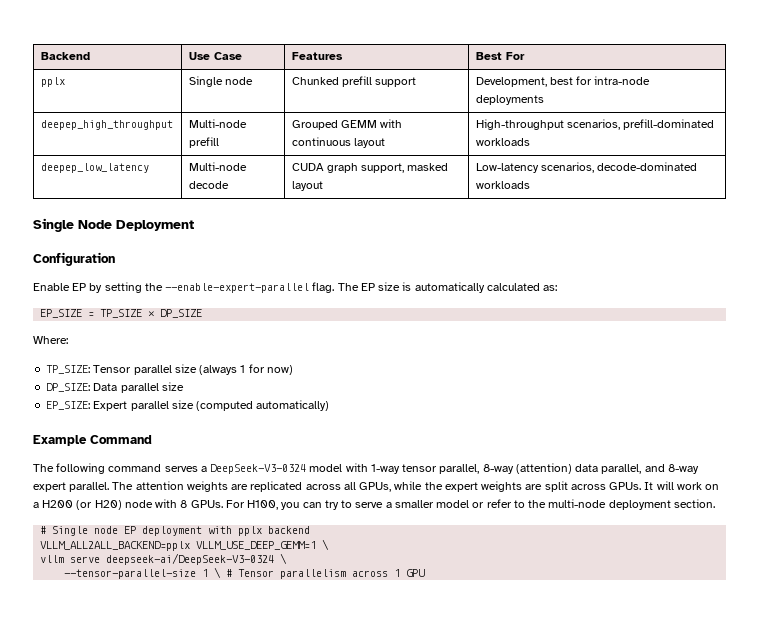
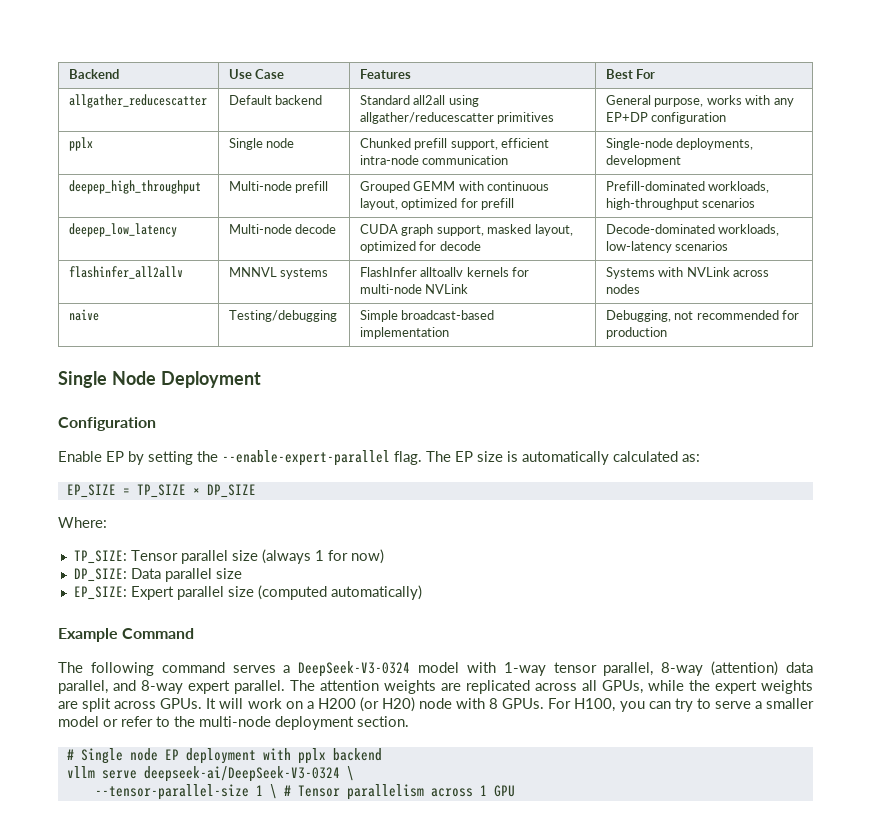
+ allgather_reducescatter | Default backend | Standard all2all using allgather/reducescatter primitives | General purpose, works with any EP+DP configuration
- pplx | Single node | Chunked prefill support | Development, best for intra-node deployments
+ pplx | Single node | Chunked prefill support, efficient intra-node communication | Single-node deployments, development
- deepep_high_throughput | Multi-node prefill | Grouped GEMM with continuous layout | High-throughput scenarios, prefill-dominated workloads
+ deepep_high_throughput | Multi-node prefill | Grouped GEMM with continuous layout, optimized for prefill | Prefill-dominated workloads, high-throughput scenarios
- deepep_low_latency | Multi-node decode | CUDA graph support, masked layout | Low-latency scenarios, decode-dominated workloads
+ deepep_low_latency | Multi-node decode | CUDA graph support, masked layout, optimized for decode | Decode-dominated workloads, low-latency scenarios
+ flashinfer_all2allv | MNNVL systems | FlashInfer alltoallv kernels for multi-node NVLink | Systems with NVLink across nodes
+ naive | Testing/debugging | Simple broadcast-based implementation | Debugging, not recommended for production
- VLLM_ALL2ALL_BACKEND=pplx VLLM_USE_DEEP_GEMM=1 \

